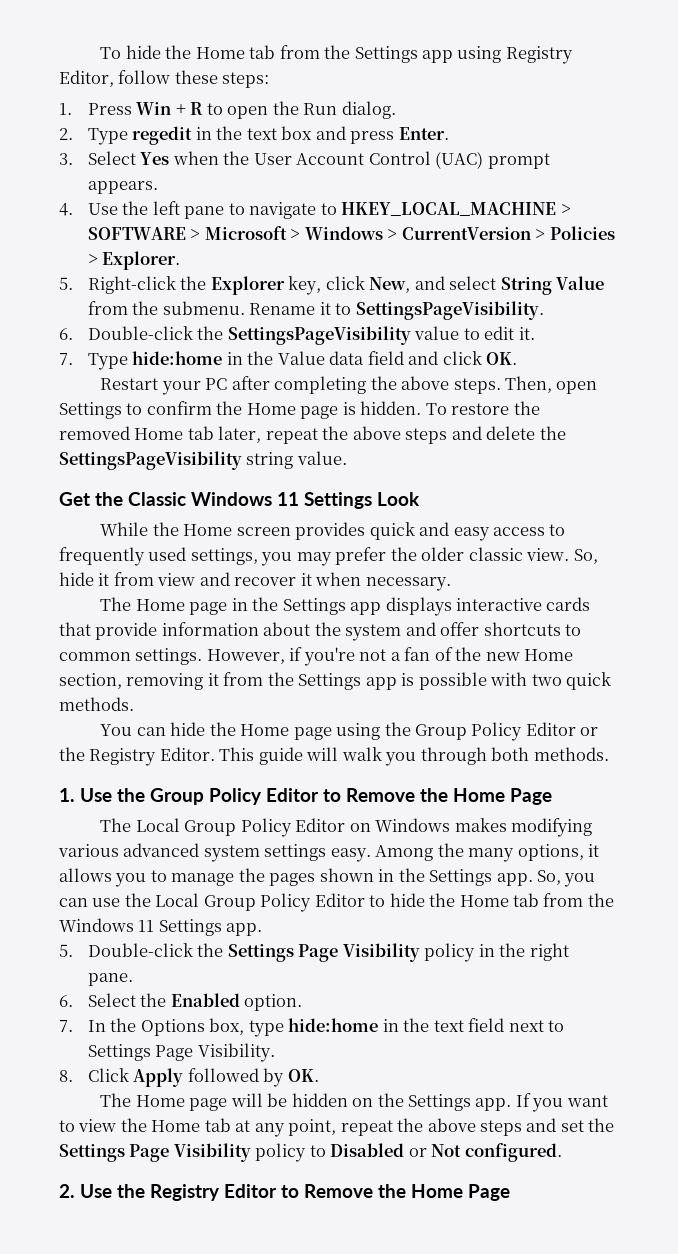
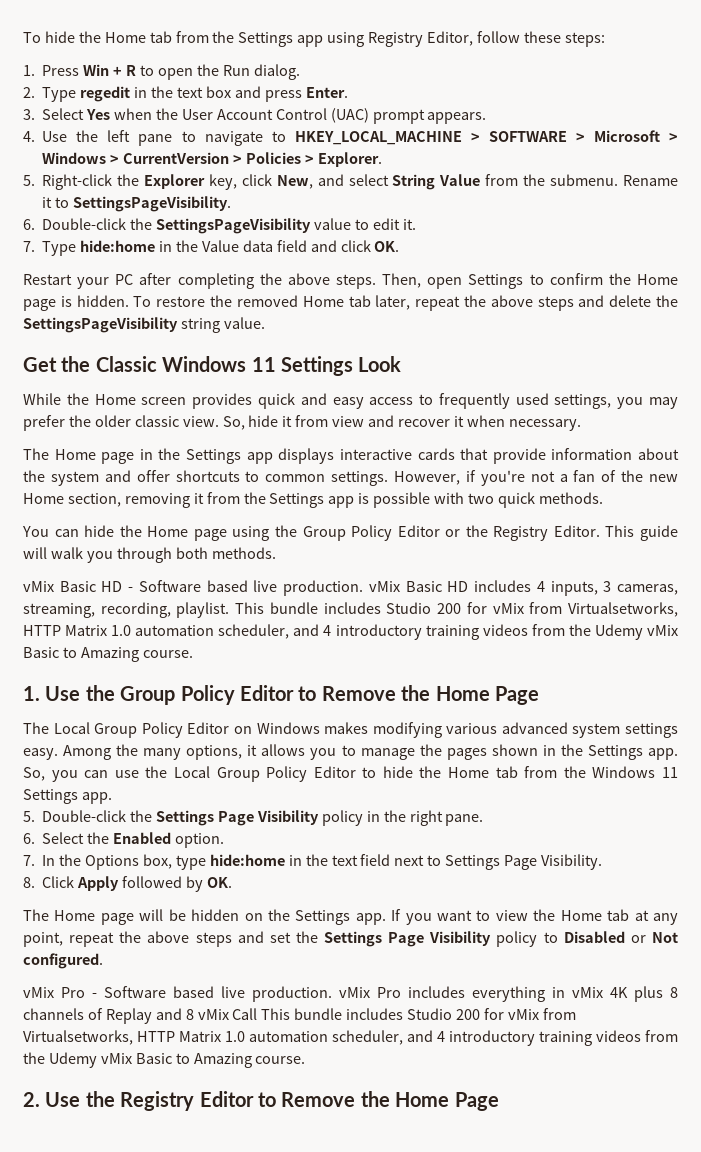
+ vMix Basic HD - Software based live production. vMix Basic HD includes 4 inputs, 3 cameras, streaming, recording, playlist. This bundle includes Studio 200 for vMix from Virtualsetworks, HTTP Matrix 1.0 automation scheduler, and 4 introductory training videos from the Udemy vMix Basic to Amazing course.
+ vMix Pro - Software based live production. vMix Pro includes everything in vMix 4K plus 8 channels of Replay and 8 vMix Call This bundle includes Studio 200 for vMix from Virtualsetworks, HTTP Matrix 1.0 automation scheduler, and 4 introductory training videos from the Udemy vMix Basic to Amazing course.

